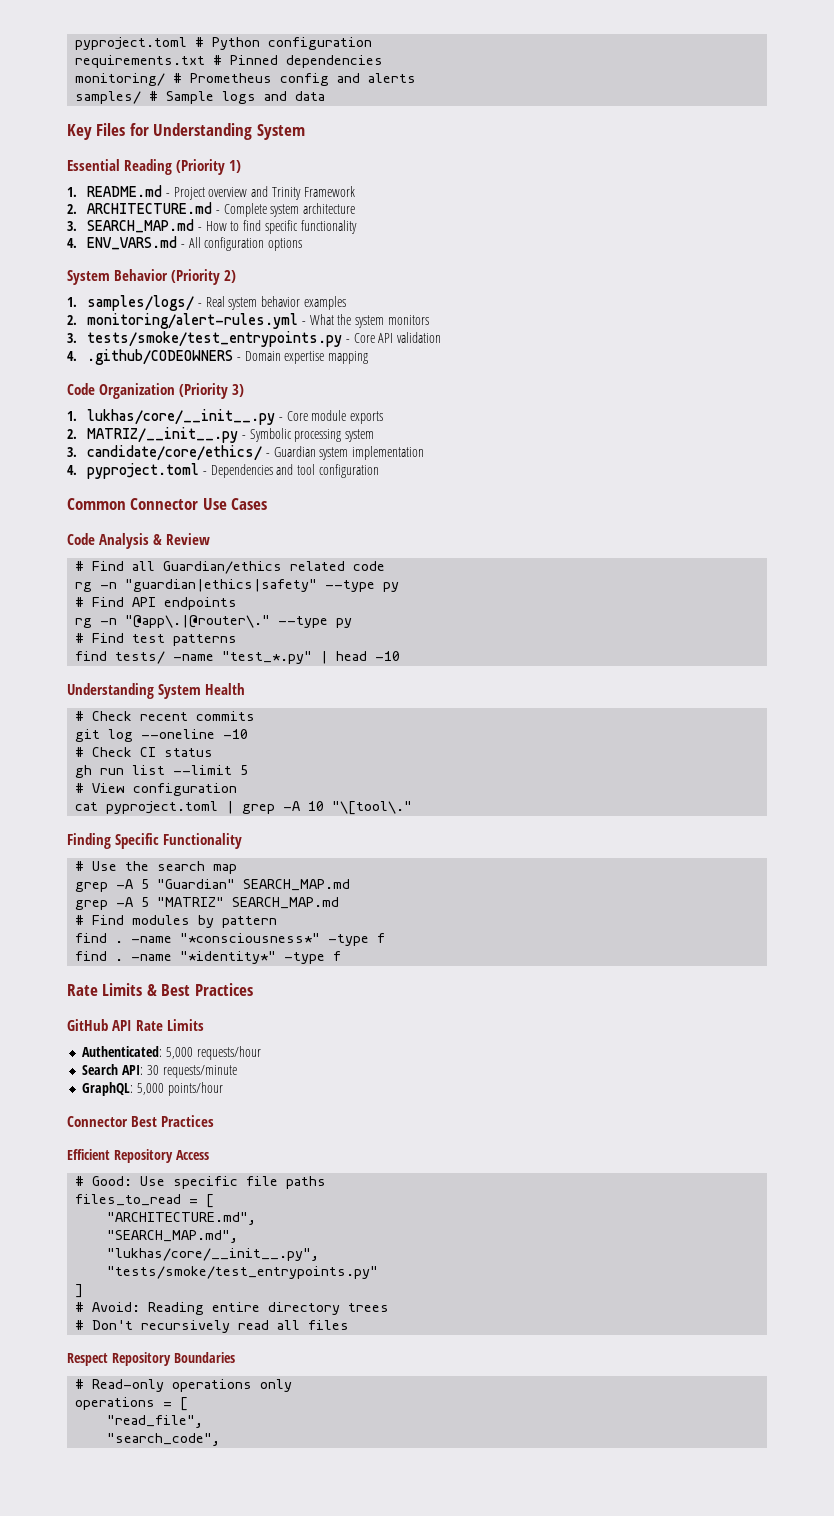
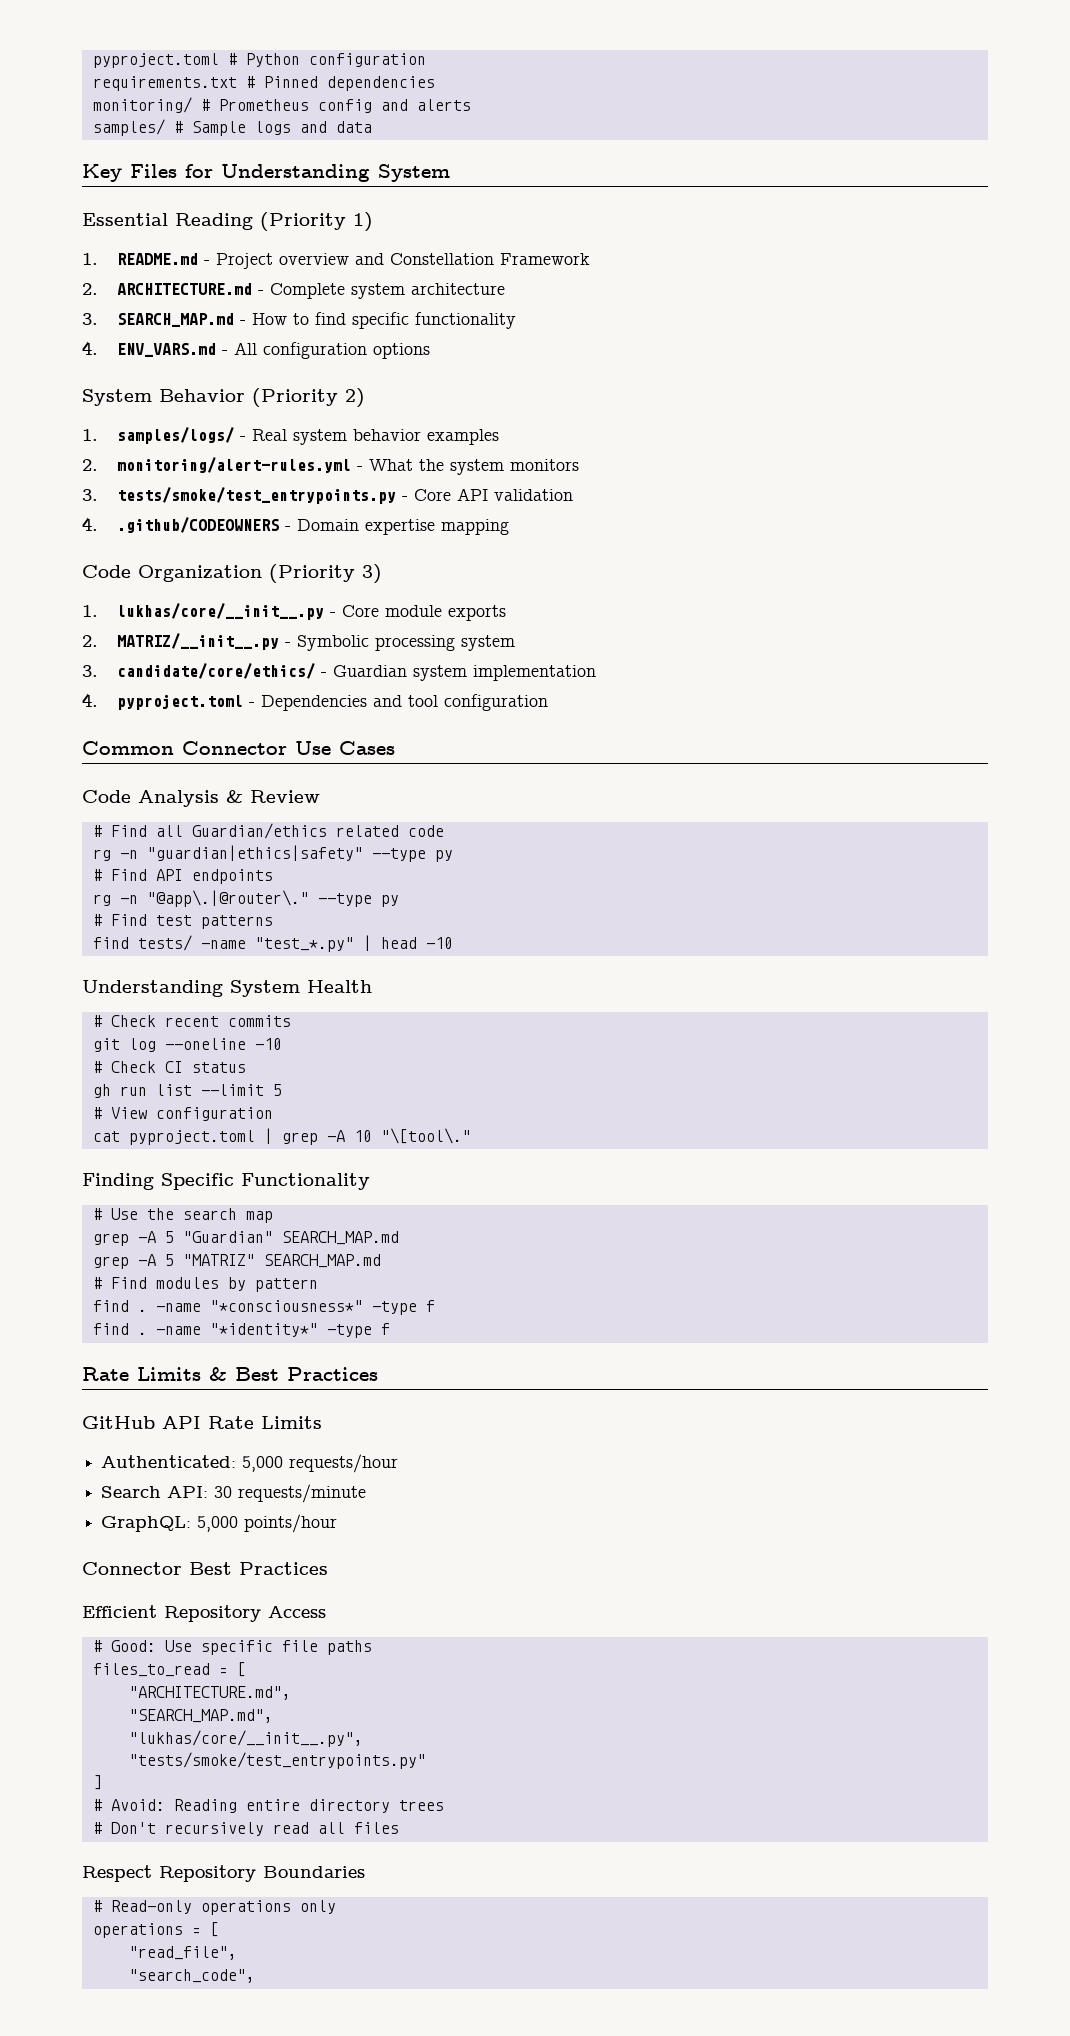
- 1. README.md - Project overview and Trinity Framework
+ 1. README.md - Project overview and Constellation Framework

